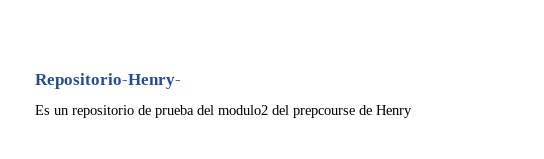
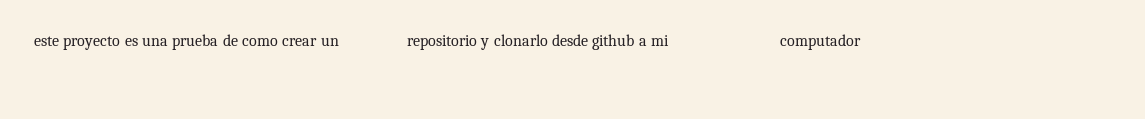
- Repositorio-Henry-
- Es un repositorio de prueba del modulo2 del prepcourse de Henry
+ este proyecto es una prueba de como crear un repositorio y clonarlo desde github a mi computador

